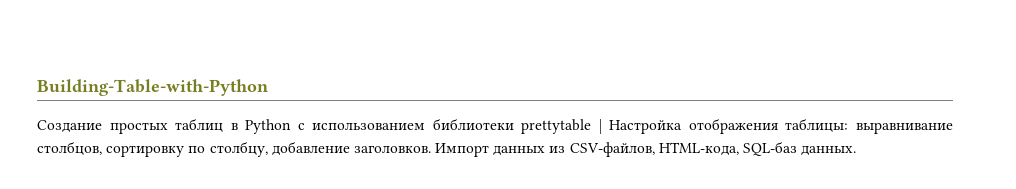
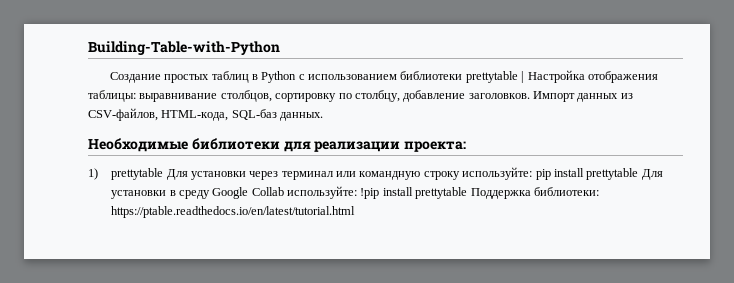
+ Необходимые библиотеки для реализации проекта:
+ 1) prettytable Для установки через терминал или командную строку используйте: pip install prettytable Для установки в среду Google Collab используйте: !pip install prettytable Поддержка библиотеки: https://ptable.readthedocs.io/en/latest/tutorial.html

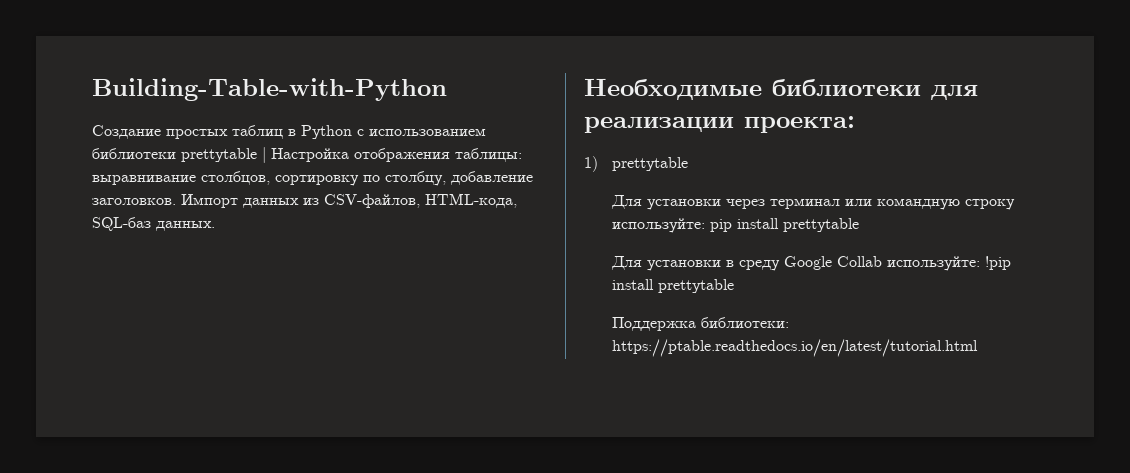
- 1) prettytable Для установки через терминал или командную строку используйте: pip install prettytable Для установки в среду Google Collab используйте: !pip install prettytable Поддержка библиотеки: https://ptable.readthedocs.io/en/latest/tutorial.html
+ 1) prettytable
+ Для установки через терминал или командную строку используйте: pip install prettytable
+ Для установки в среду Google Collab используйте: !pip install prettytable
+ Поддержка библиотеки: https://ptable.readthedocs.io/en/latest/tutorial.html

